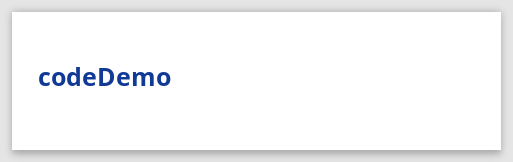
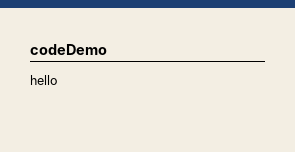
+ hello

